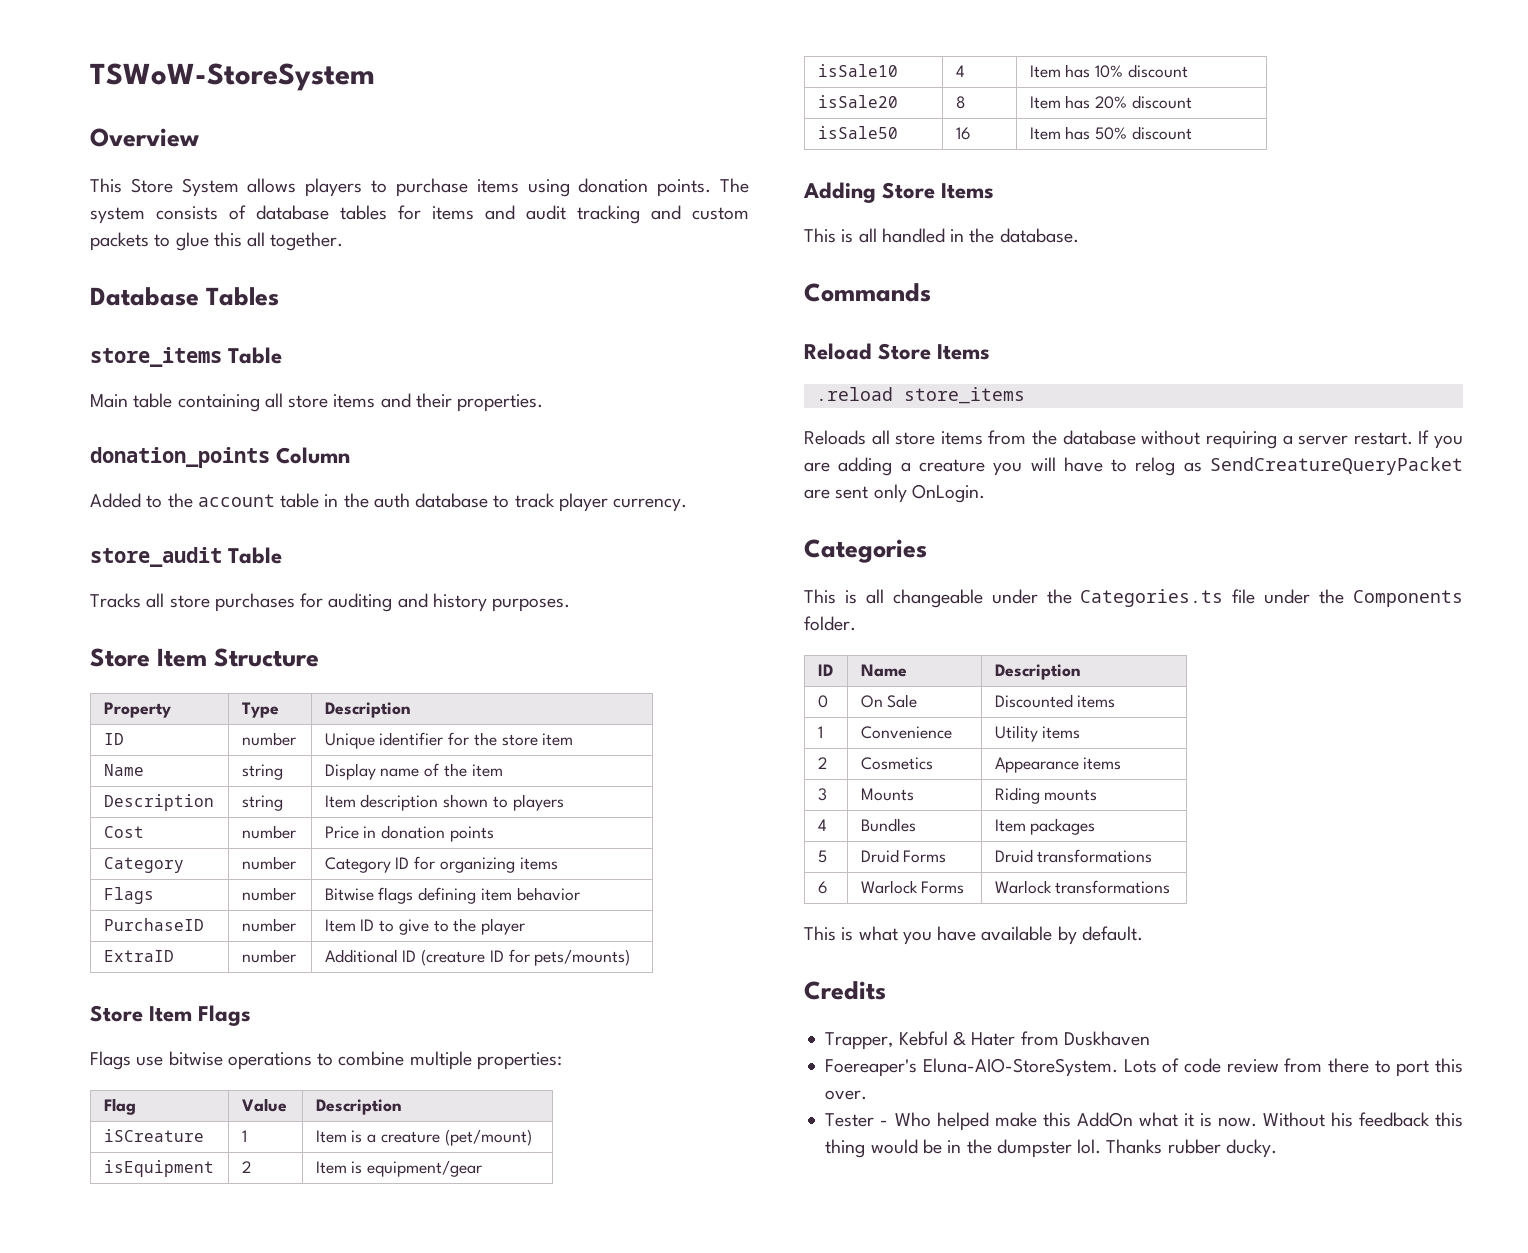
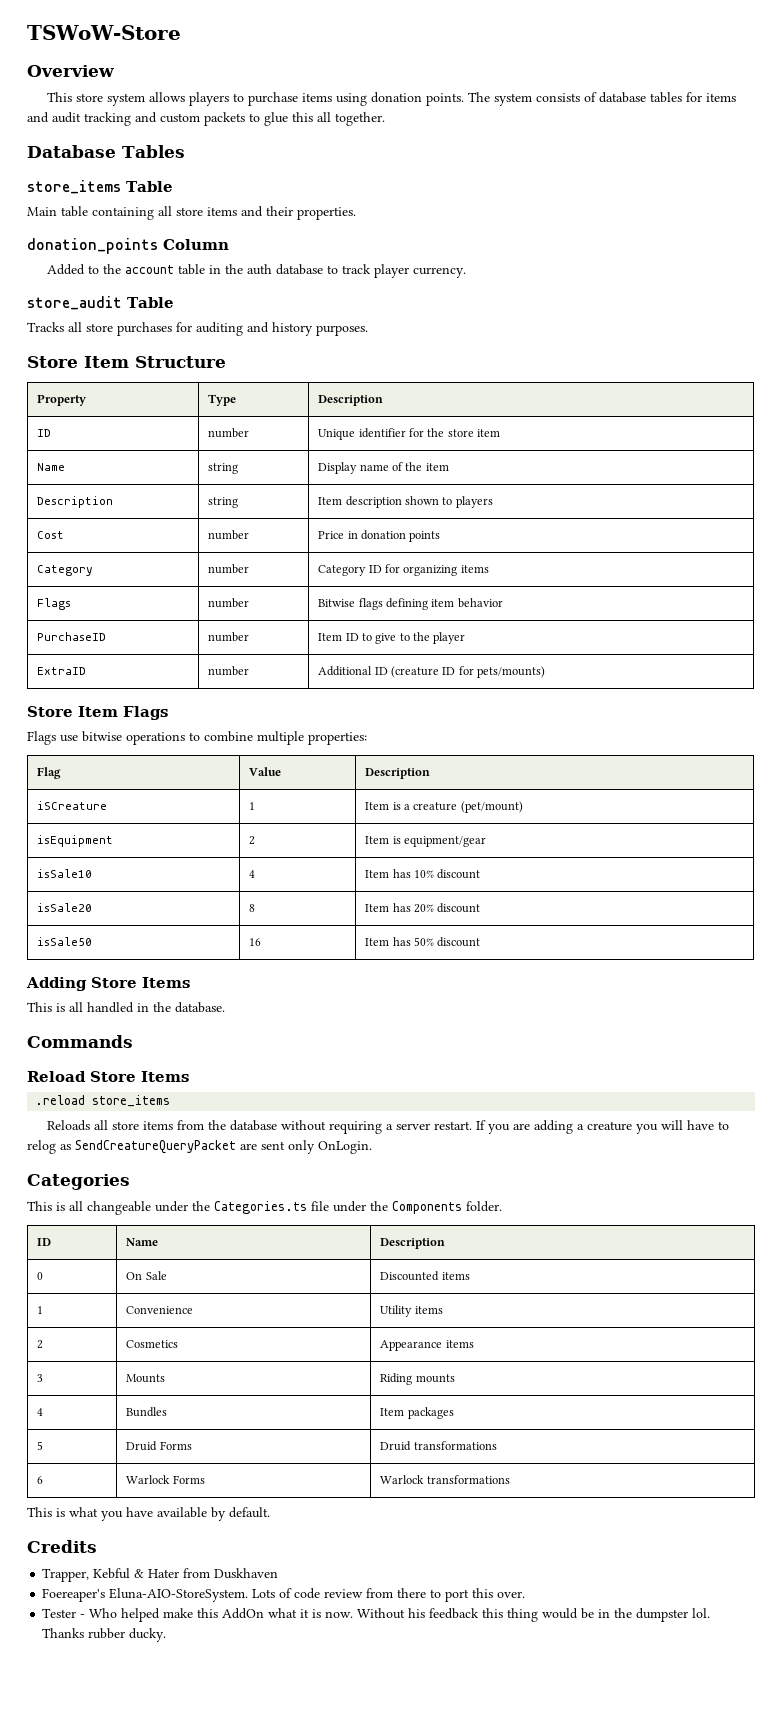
- TSWoW-StoreSystem
+ TSWoW-Store
- This Store System allows players to purchase items using donation points.
+ This store system allows players to purchase items using donation points.

